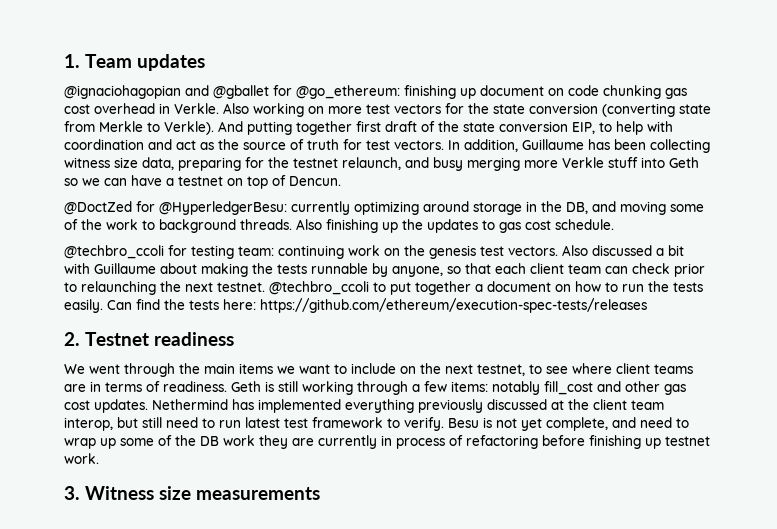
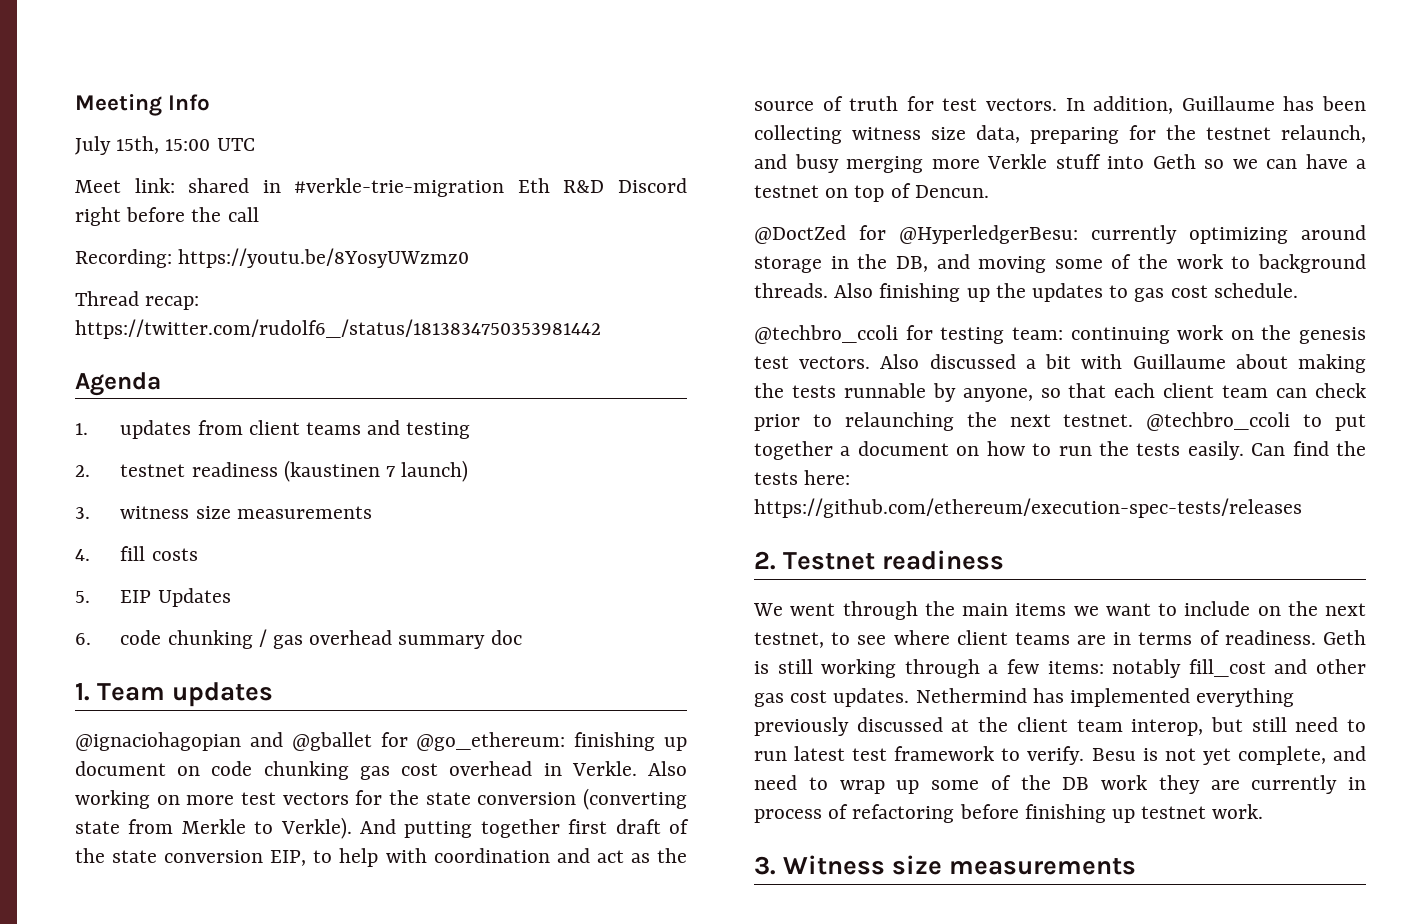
+ Meeting Info
+ July 15th, 15:00 UTC
+ Meet link: shared in #verkle-trie-migration Eth R&D Discord right before the call
+ Recording: https://youtu.be/8YosyUWzmz0
+ Thread recap: https://twitter.com/rudolf6_/status/1813834750353981442
+ Agenda
+ 1. updates from client teams and testing
+ 2. testnet readiness (kaustinen 7 launch)
+ 3. witness size measurements
+ 4. fill costs
+ 5. EIP Updates
+ 6. code chunking / gas overhead summary doc

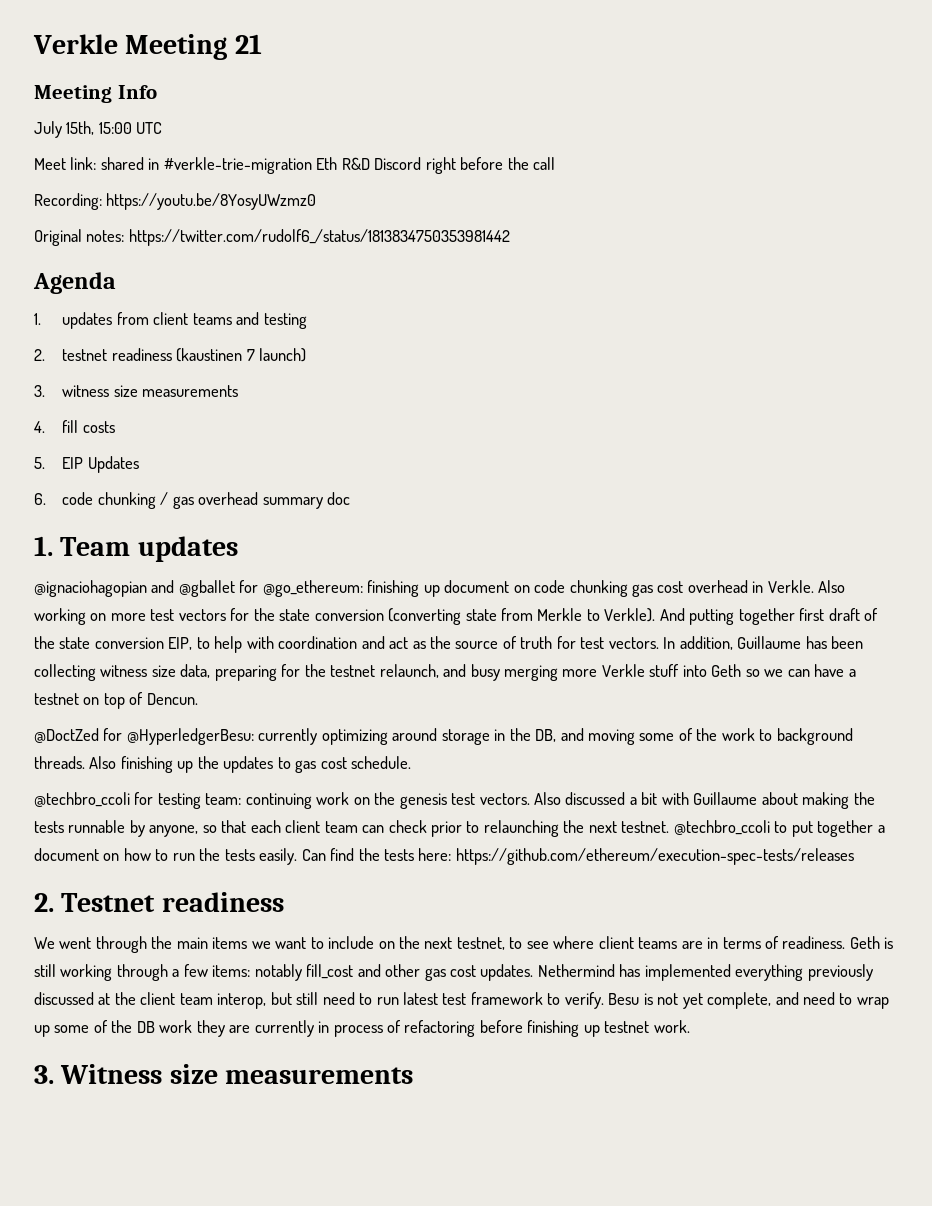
+ Verkle Meeting 21
- Thread recap: https://twitter.com/rudolf6_/status/1813834750353981442
+ Original notes: https://twitter.com/rudolf6_/status/1813834750353981442

